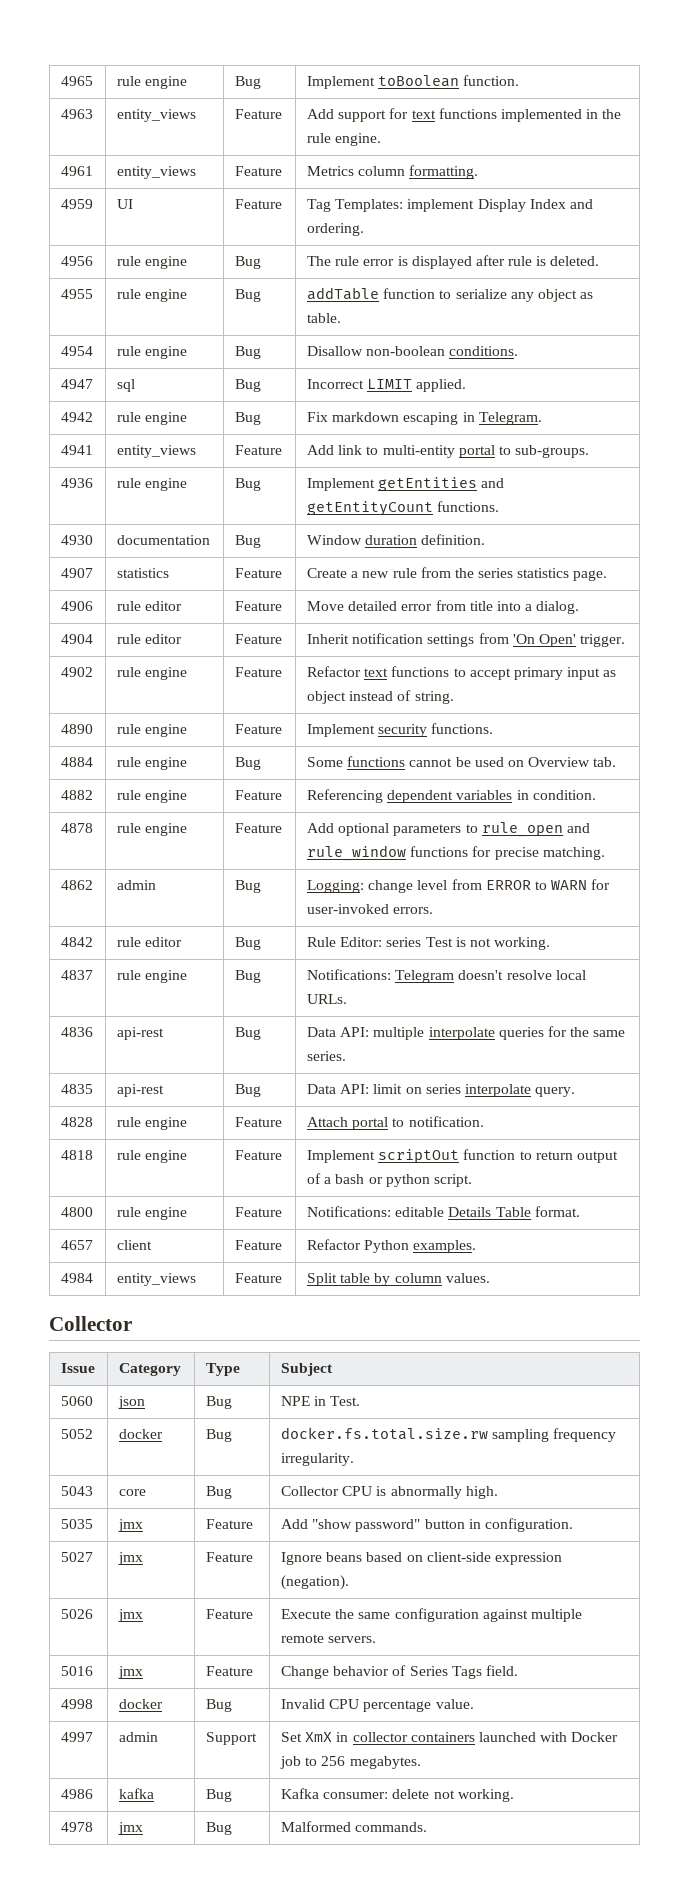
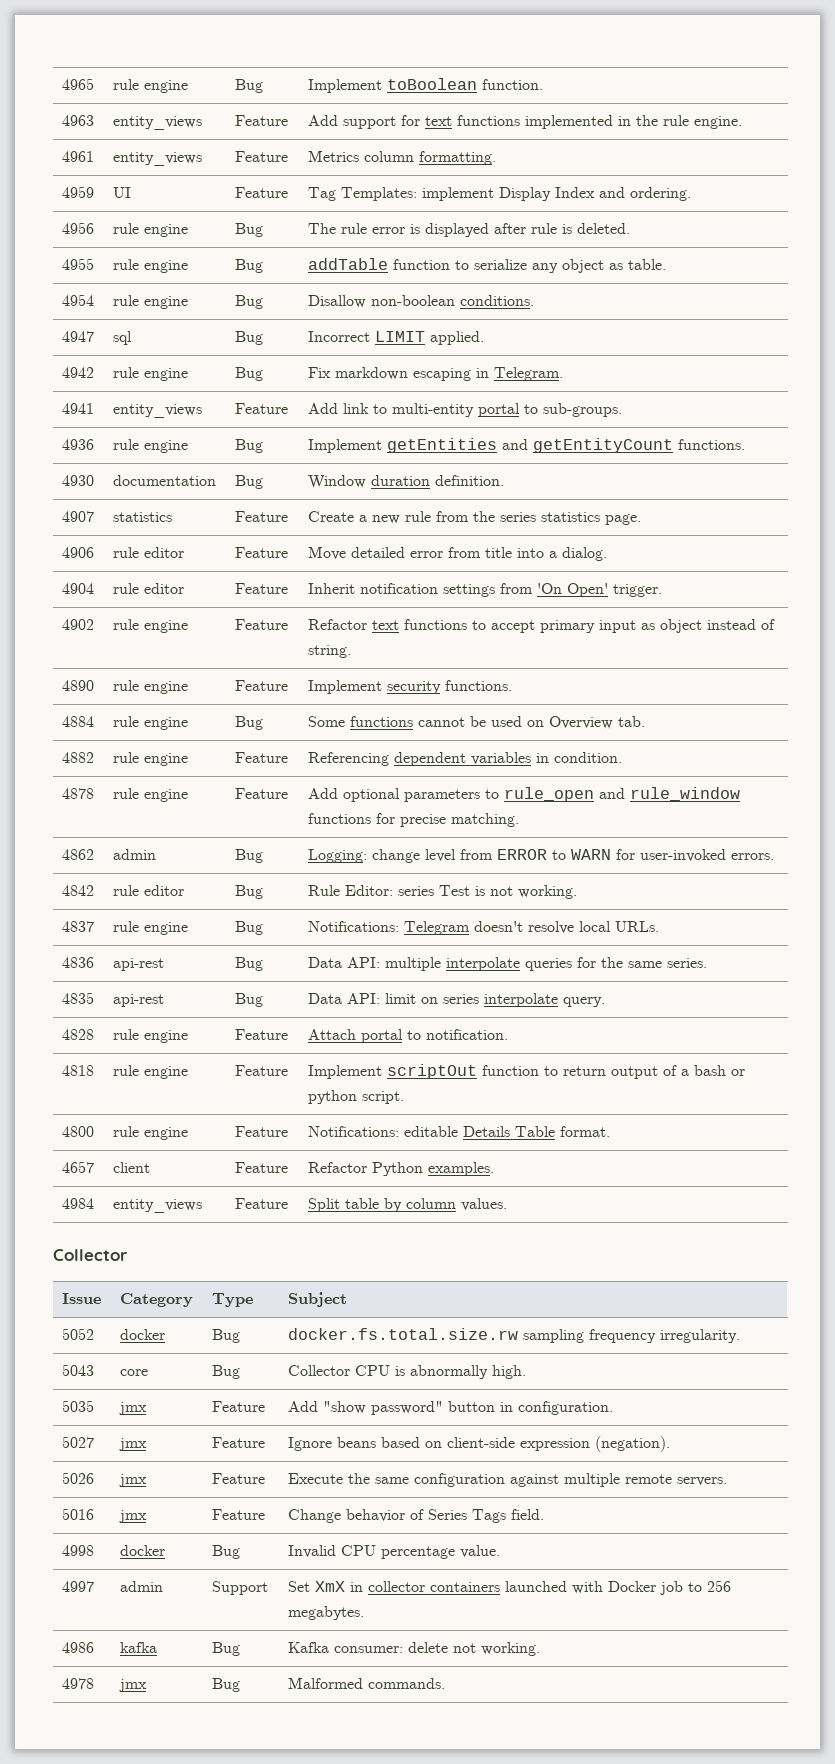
- 5060 | json | Bug | NPE in Test.

